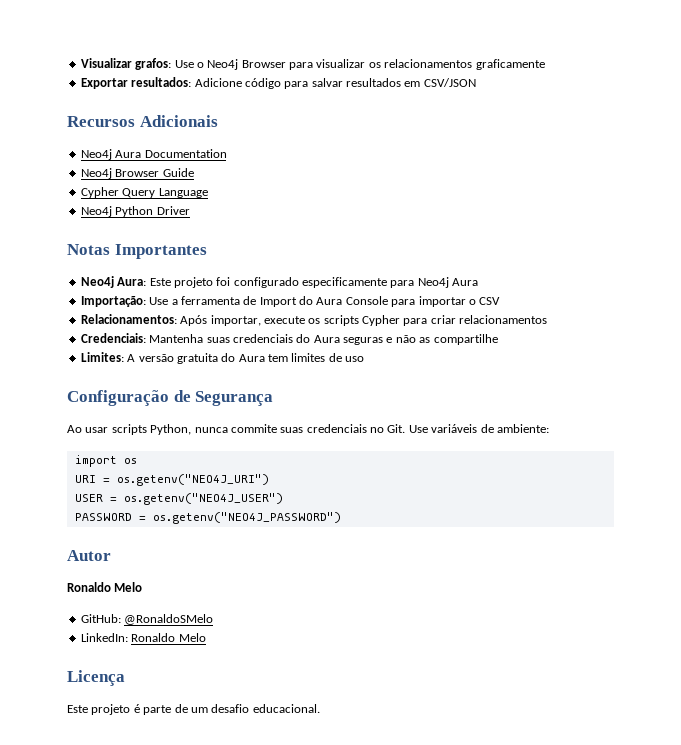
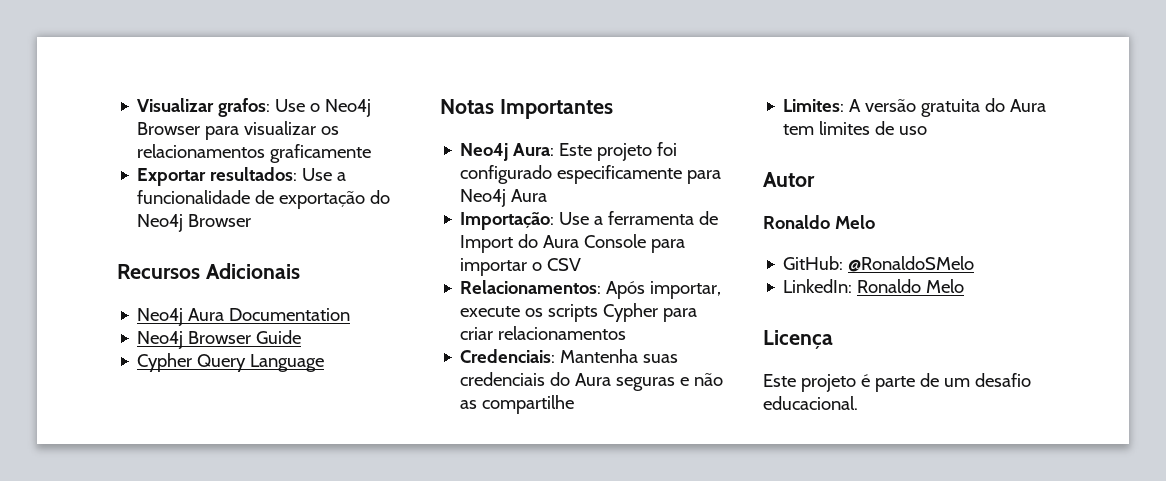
- Exportar resultados: Adicione código para salvar resultados em CSV/JSON
+ Exportar resultados: Use a funcionalidade de exportação do Neo4j Browser
- Neo4j Python Driver
- Configuração de Segurança
- Ao usar scripts Python, nunca commite suas credenciais no Git. Use variáveis de ambiente:
- import os
- URI = os.getenv("NEO4J_URI")
- USER = os.getenv("NEO4J_USER")
- PASSWORD = os.getenv("NEO4J_PASSWORD")

